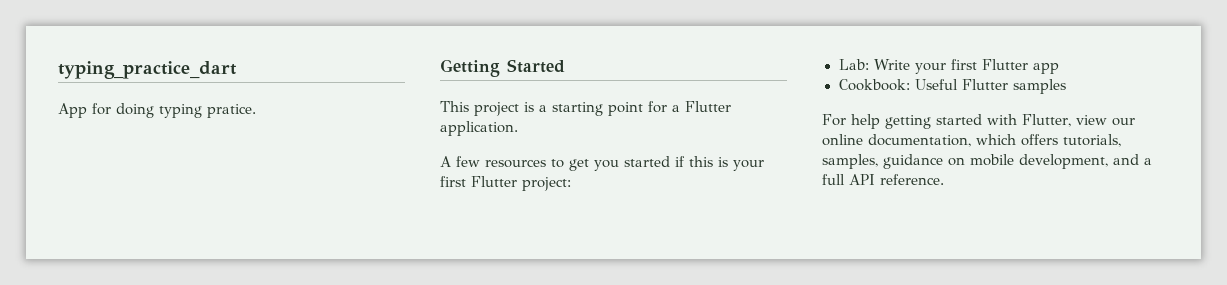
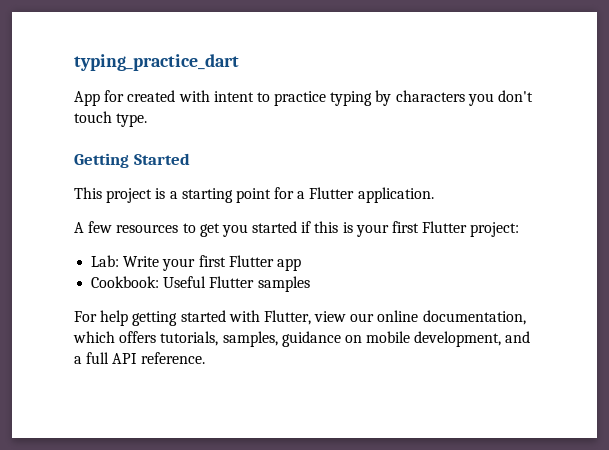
- App for doing typing pratice.
+ App for created with intent to practice typing by characters you don't touch type.

